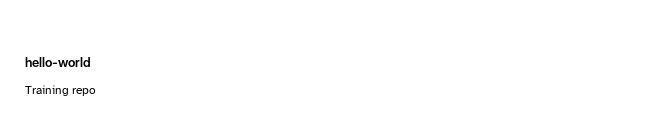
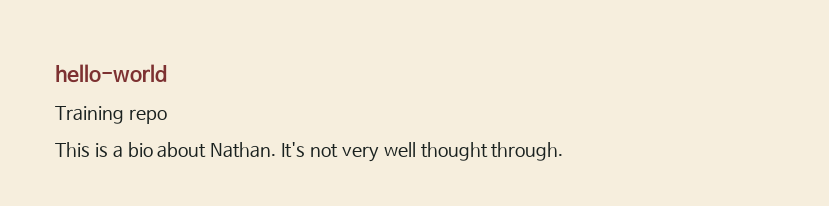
+ This is a bio about Nathan. It's not very well thought through.

